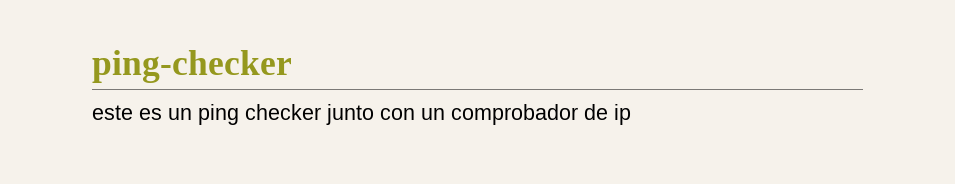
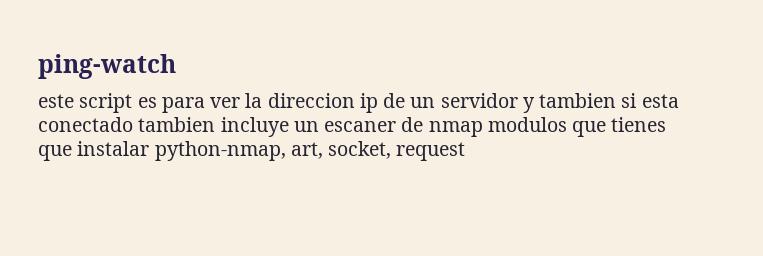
- ping-checker
+ ping-watch
- este es un ping checker junto con un comprobador de ip
+ este script es para ver la direccion ip de un servidor y tambien si esta conectado tambien incluye un escaner de nmap modulos que tienes que instalar python-nmap, art, socket, request

